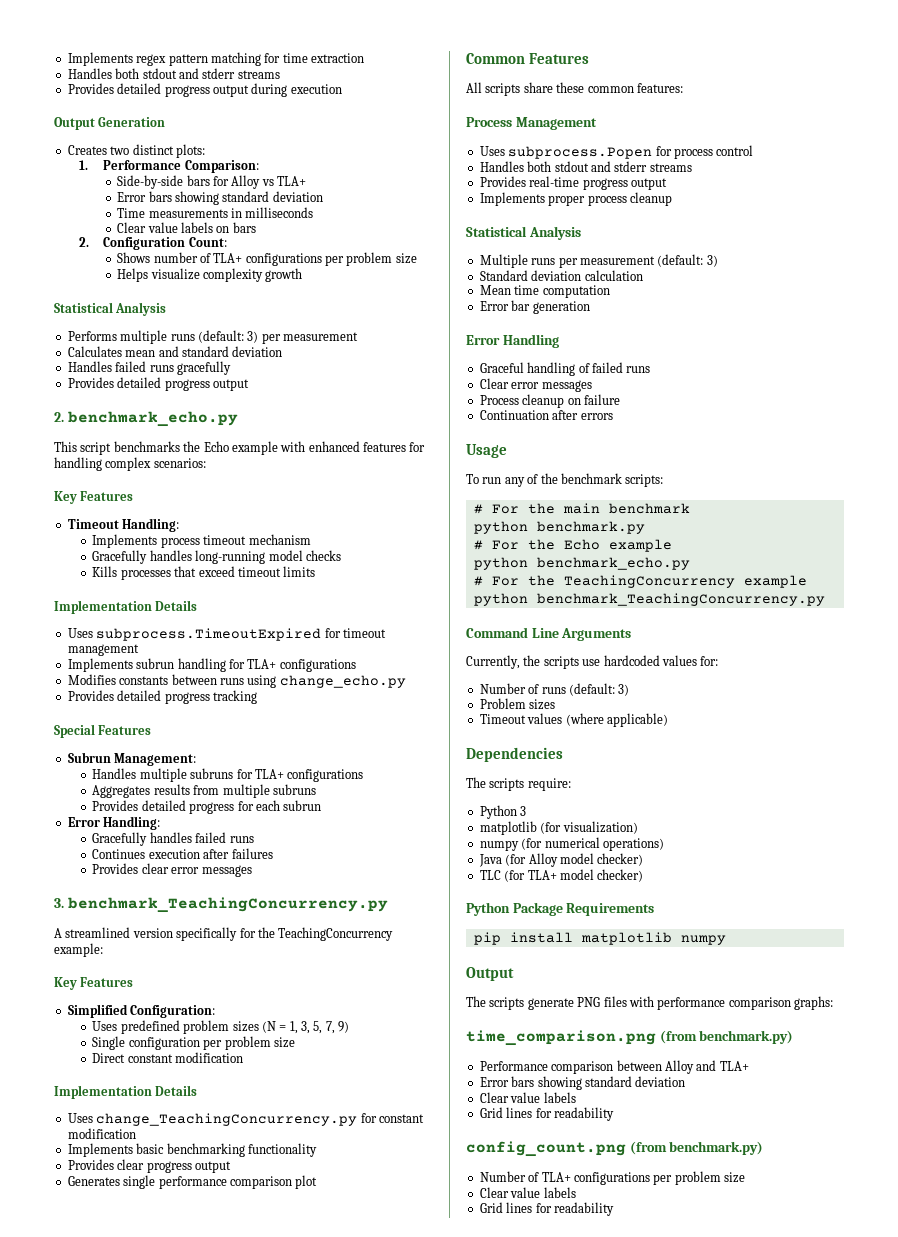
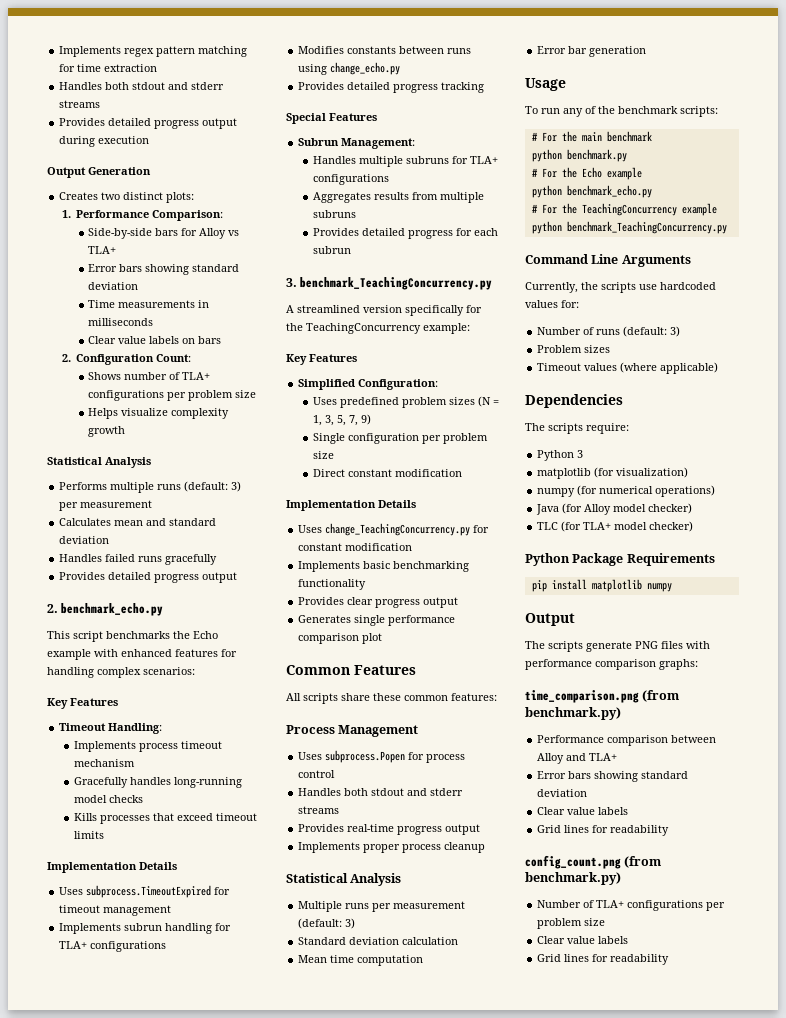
- Error Handling:
- Gracefully handles failed runs
- Continues execution after failures
- Provides clear error messages
- Error Handling
- Graceful handling of failed runs
- Clear error messages
- Process cleanup on failure
- Continuation after errors

